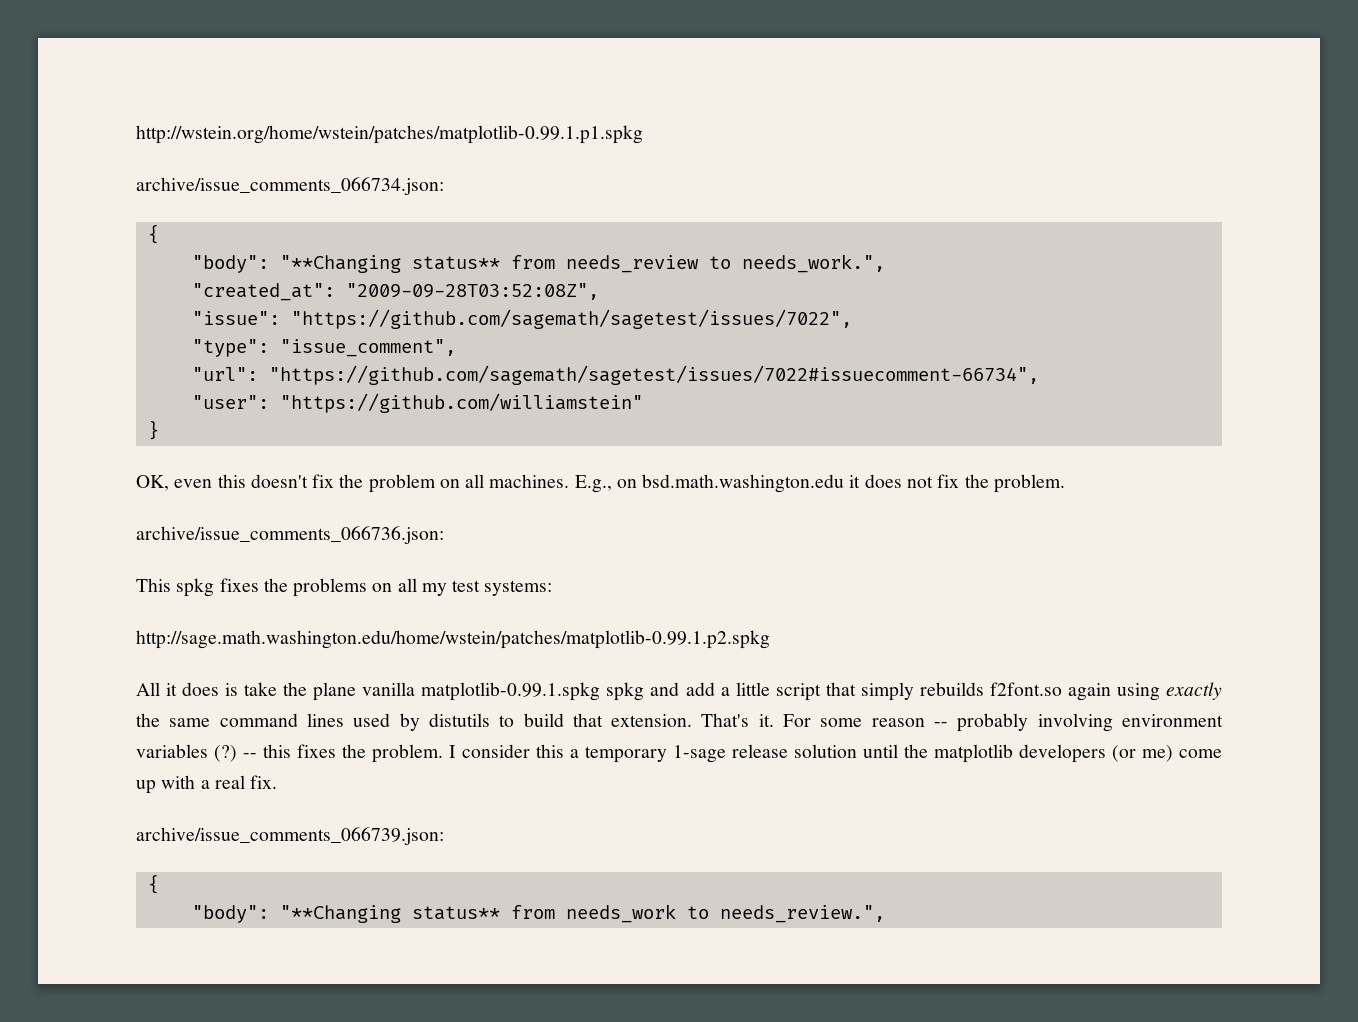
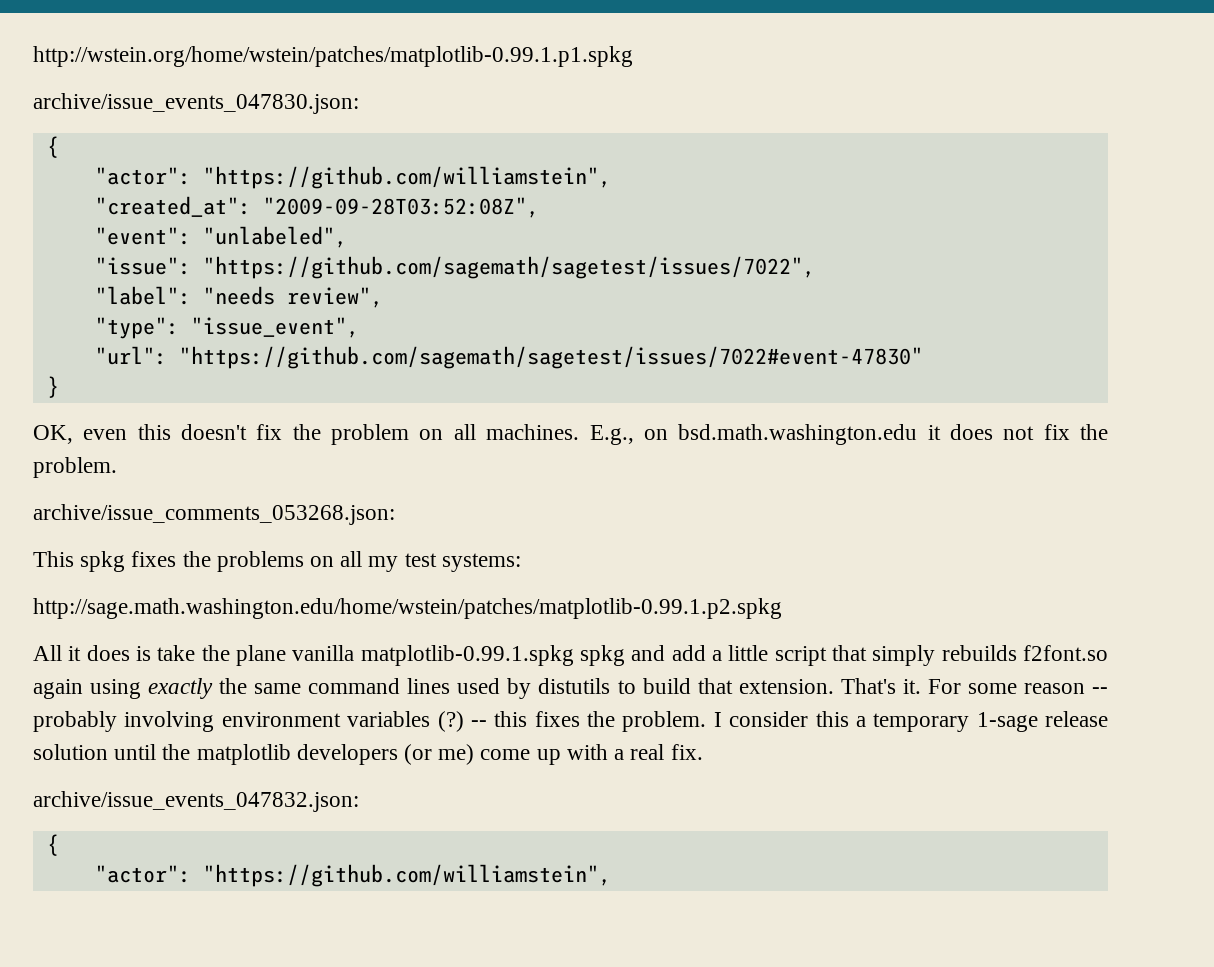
- archive/issue_comments_066734.json:
+ archive/issue_events_047830.json:
  {
- "body": "**Changing status** from needs_review to needs_work.",
+ "actor": "https://github.com/williamstein",
+ "event": "unlabeled",
+ "label": "needs review",
- "type": "issue_comment",
+ "type": "issue_event",
- "url": "https://github.com/sagemath/sagetest/issues/7022#issuecomment-66734",
- "user": "https://github.com/williamstein"
+ "url": "https://github.com/sagemath/sagetest/issues/7022#event-47830"
- archive/issue_comments_066736.json:
+ archive/issue_comments_053268.json:
- archive/issue_comments_066739.json:
+ archive/issue_events_047832.json:
  {
- "body": "**Changing status** from needs_work to needs_review.",
+ "actor": "https://github.com/williamstein",

